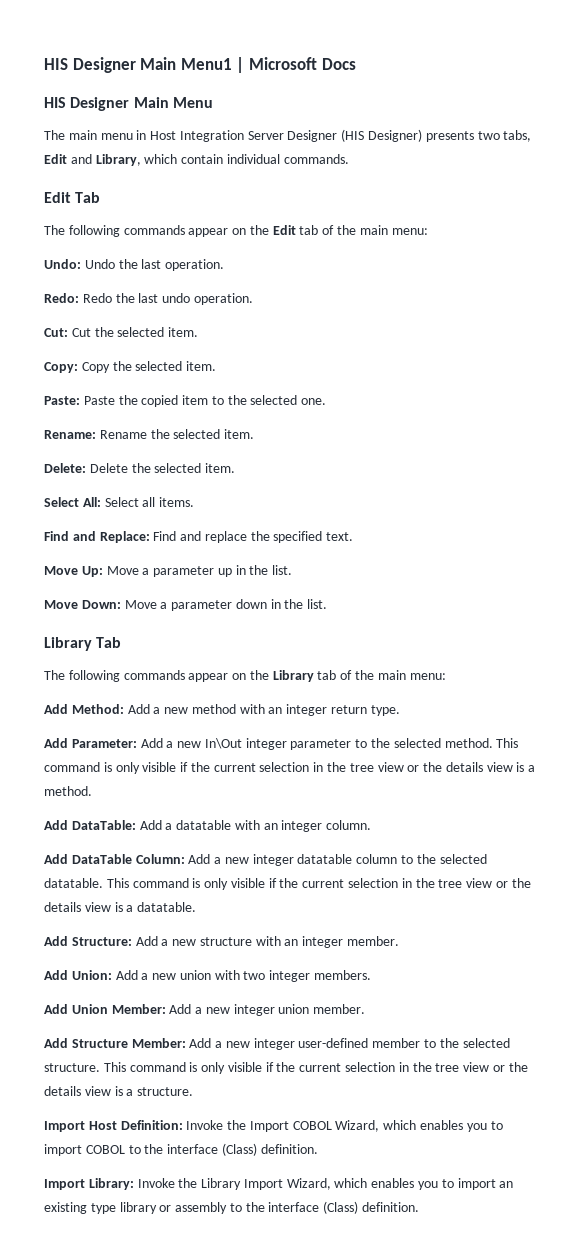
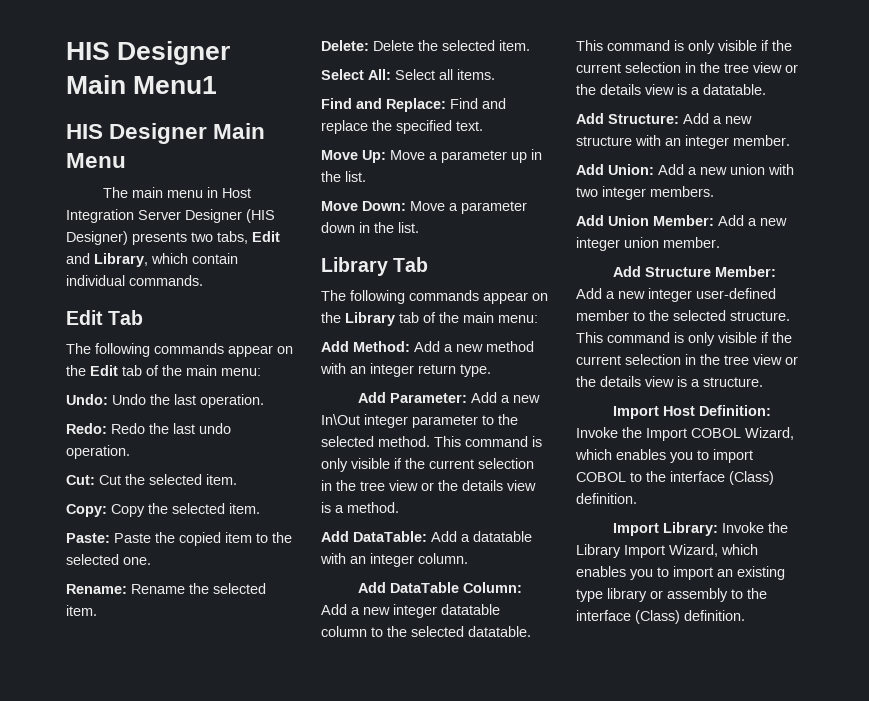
- HIS Designer Main Menu1 | Microsoft Docs
+ HIS Designer Main Menu1

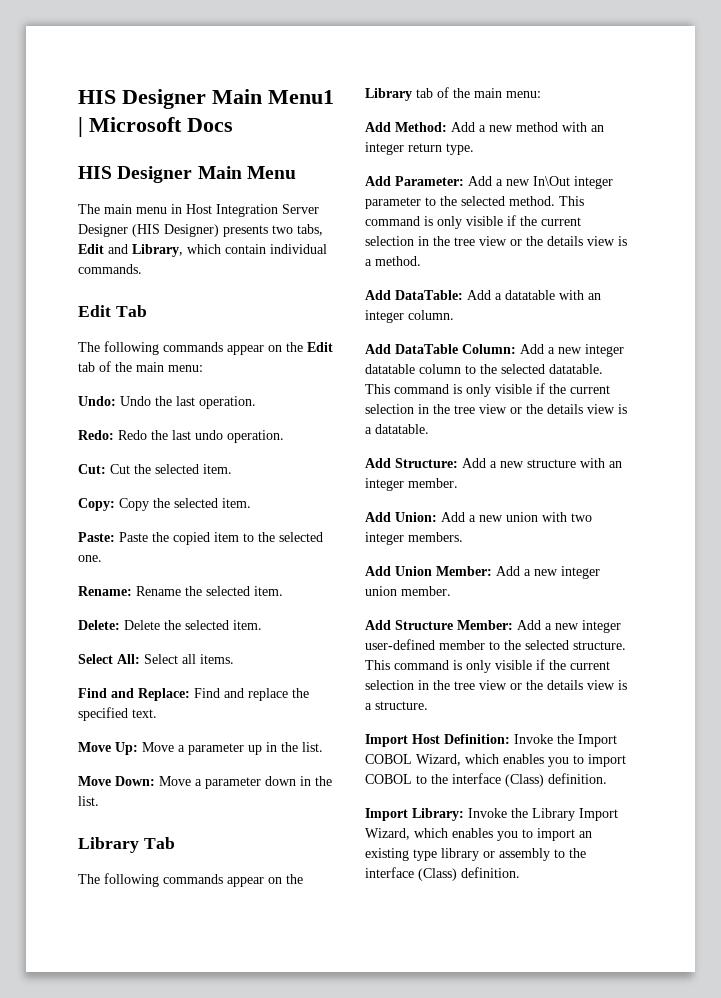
- HIS Designer Main Menu1
+ HIS Designer Main Menu1 | Microsoft Docs

